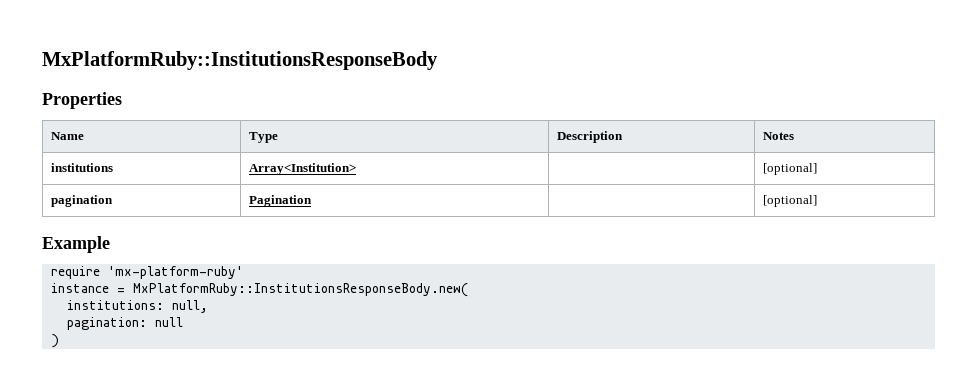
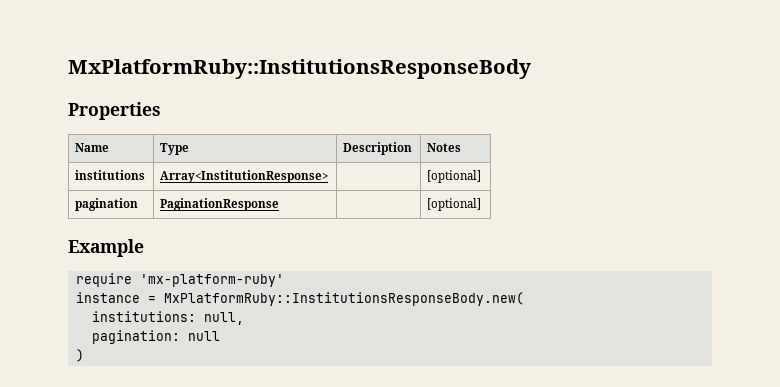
- institutions | Array<Institution> | | [optional]
+ institutions | Array<InstitutionResponse> | | [optional]
- pagination | Pagination | | [optional]
+ pagination | PaginationResponse | | [optional]

